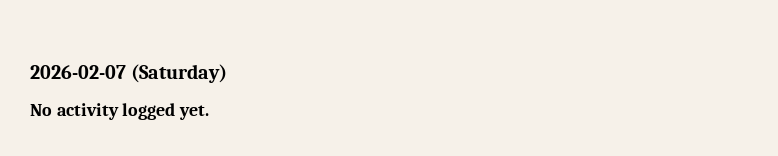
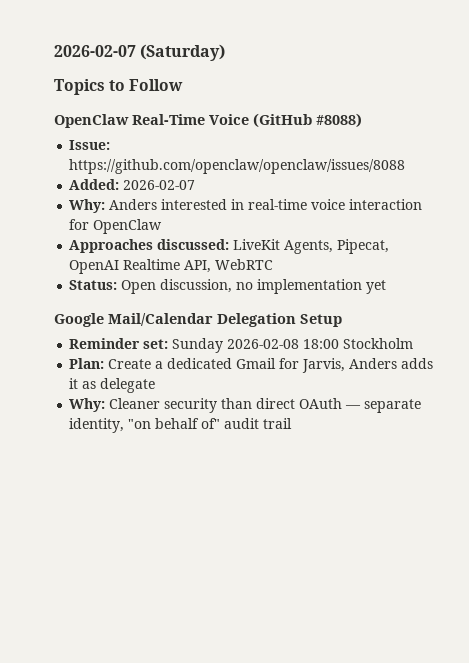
- No activity logged yet.
+ Topics to Follow
+ OpenClaw Real-Time Voice (GitHub #8088)
+ Issue: https://github.com/openclaw/openclaw/issues/8088
+ Added: 2026-02-07
+ Why: Anders interested in real-time voice interaction for OpenClaw
+ Approaches discussed: LiveKit Agents, Pipecat, OpenAI Realtime API, WebRTC
+ Status: Open discussion, no implementation yet
+ Google Mail/Calendar Delegation Setup
+ Reminder set: Sunday 2026-02-08 18:00 Stockholm
+ Plan: Create a dedicated Gmail for Jarvis, Anders adds it as delegate
+ Why: Cleaner security than direct OAuth — separate identity, "on behalf of" audit trail

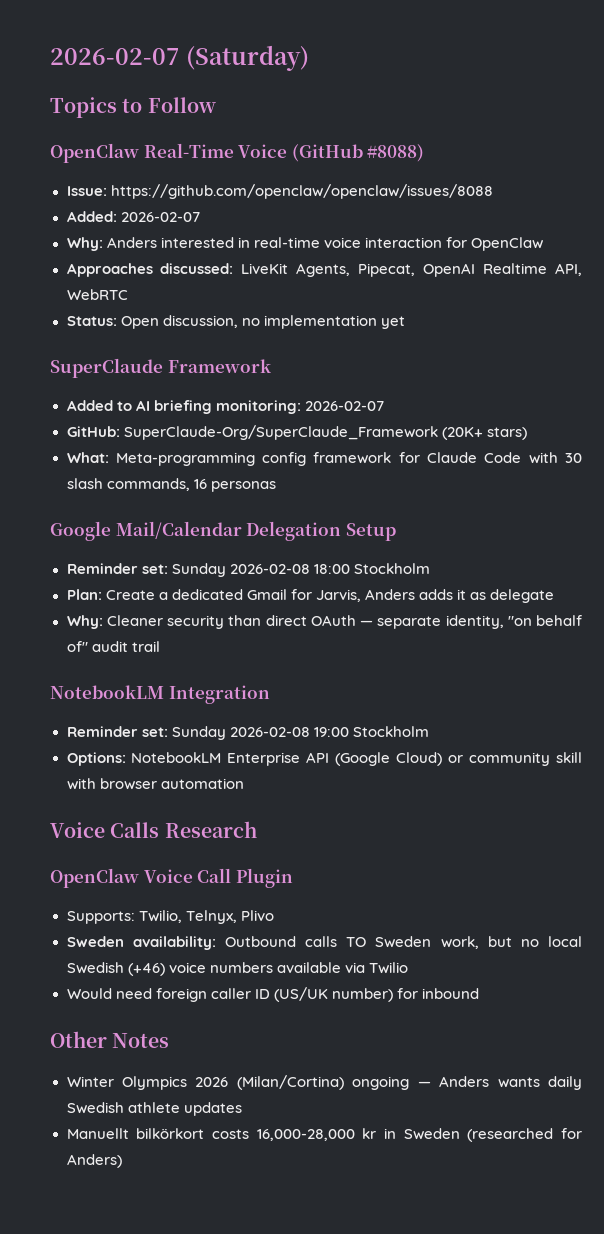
+ SuperClaude Framework
+ Added to AI briefing monitoring: 2026-02-07
+ GitHub: SuperClaude-Org/SuperClaude_Framework (20K+ stars)
+ What: Meta-programming config framework for Claude Code with 30 slash commands, 16 personas
+ NotebookLM Integration
+ Reminder set: Sunday 2026-02-08 19:00 Stockholm
+ Options: NotebookLM Enterprise API (Google Cloud) or community skill with browser automation
+ Voice Calls Research
+ OpenClaw Voice Call Plugin
+ Supports: Twilio, Telnyx, Plivo
+ Sweden availability: Outbound calls TO Sweden work, but no local Swedish (+46) voice numbers available via Twilio
+ Would need foreign caller ID (US/UK number) for inbound
+ Other Notes
+ Winter Olympics 2026 (Milan/Cortina) ongoing — Anders wants daily Swedish athlete updates
+ Manuellt bilkörkort costs 16,000-28,000 kr in Sweden (researched for Anders)

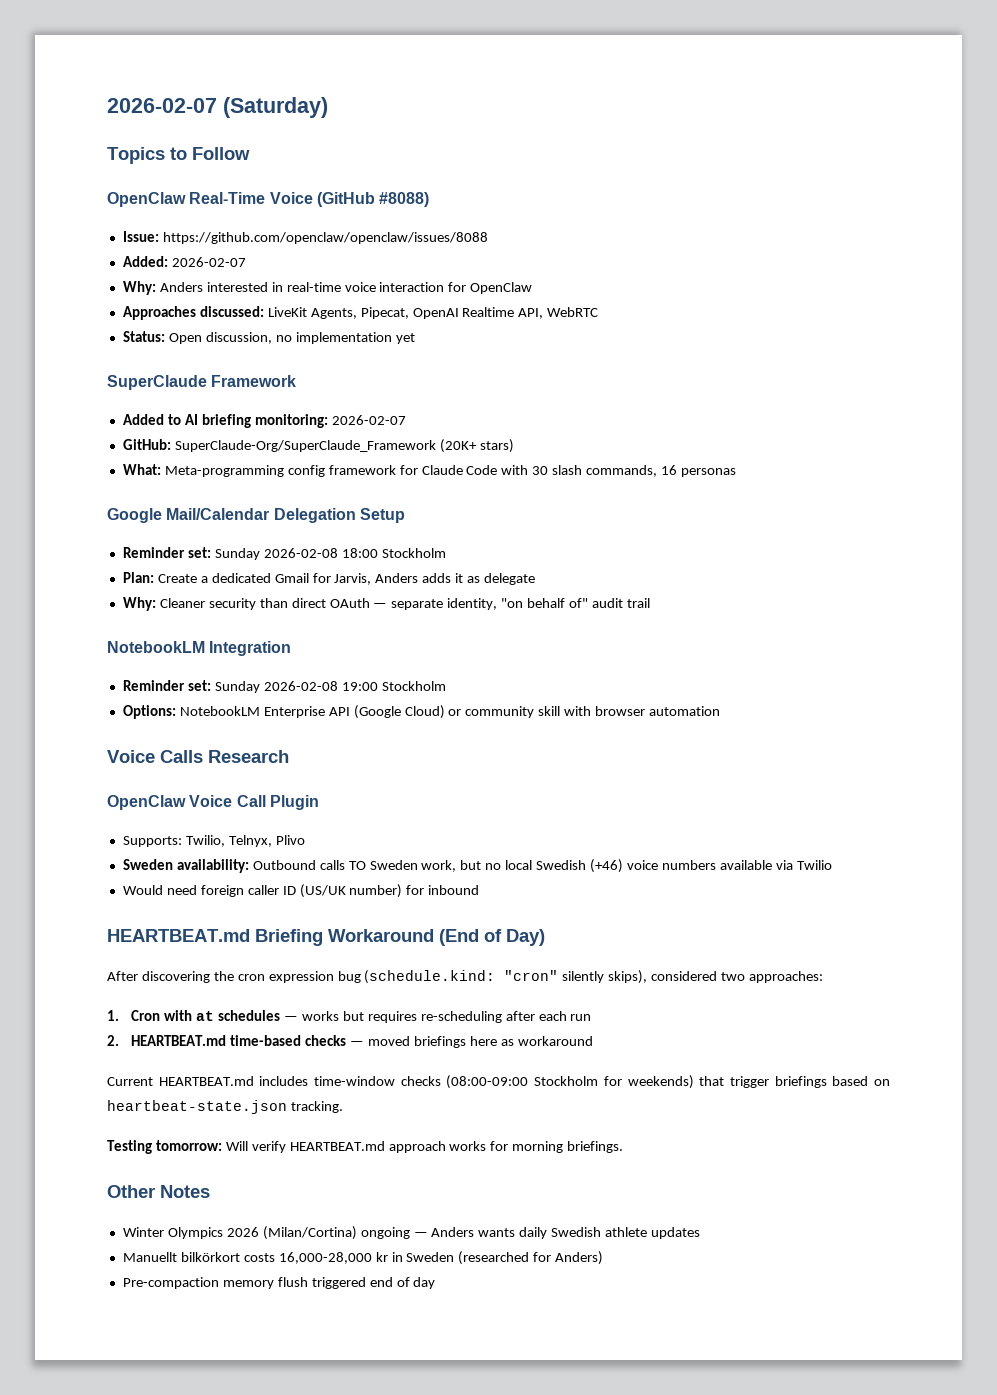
+ HEARTBEAT.md Briefing Workaround (End of Day)
+ After discovering the cron expression bug (schedule.kind: "cron" silently skips), considered two approaches:
+ 1. Cron with at schedules — works but requires re-scheduling after each run
+ 2. HEARTBEAT.md time-based checks — moved briefings here as workaround
+ Current HEARTBEAT.md includes time-window checks (08:00-09:00 Stockholm for weekends) that trigger briefings based on heartbeat-state.json tracking.
+ Testing tomorrow: Will verify HEARTBEAT.md approach works for morning briefings.
+ Pre-compaction memory flush triggered end of day

